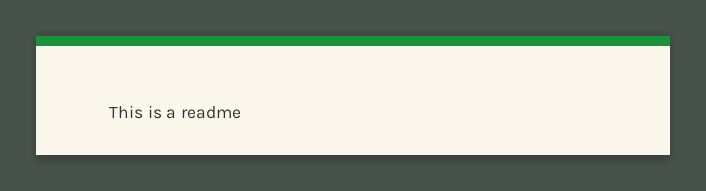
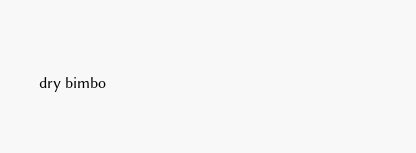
- This is a readme
+ dry bimbo

